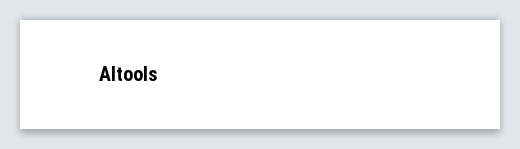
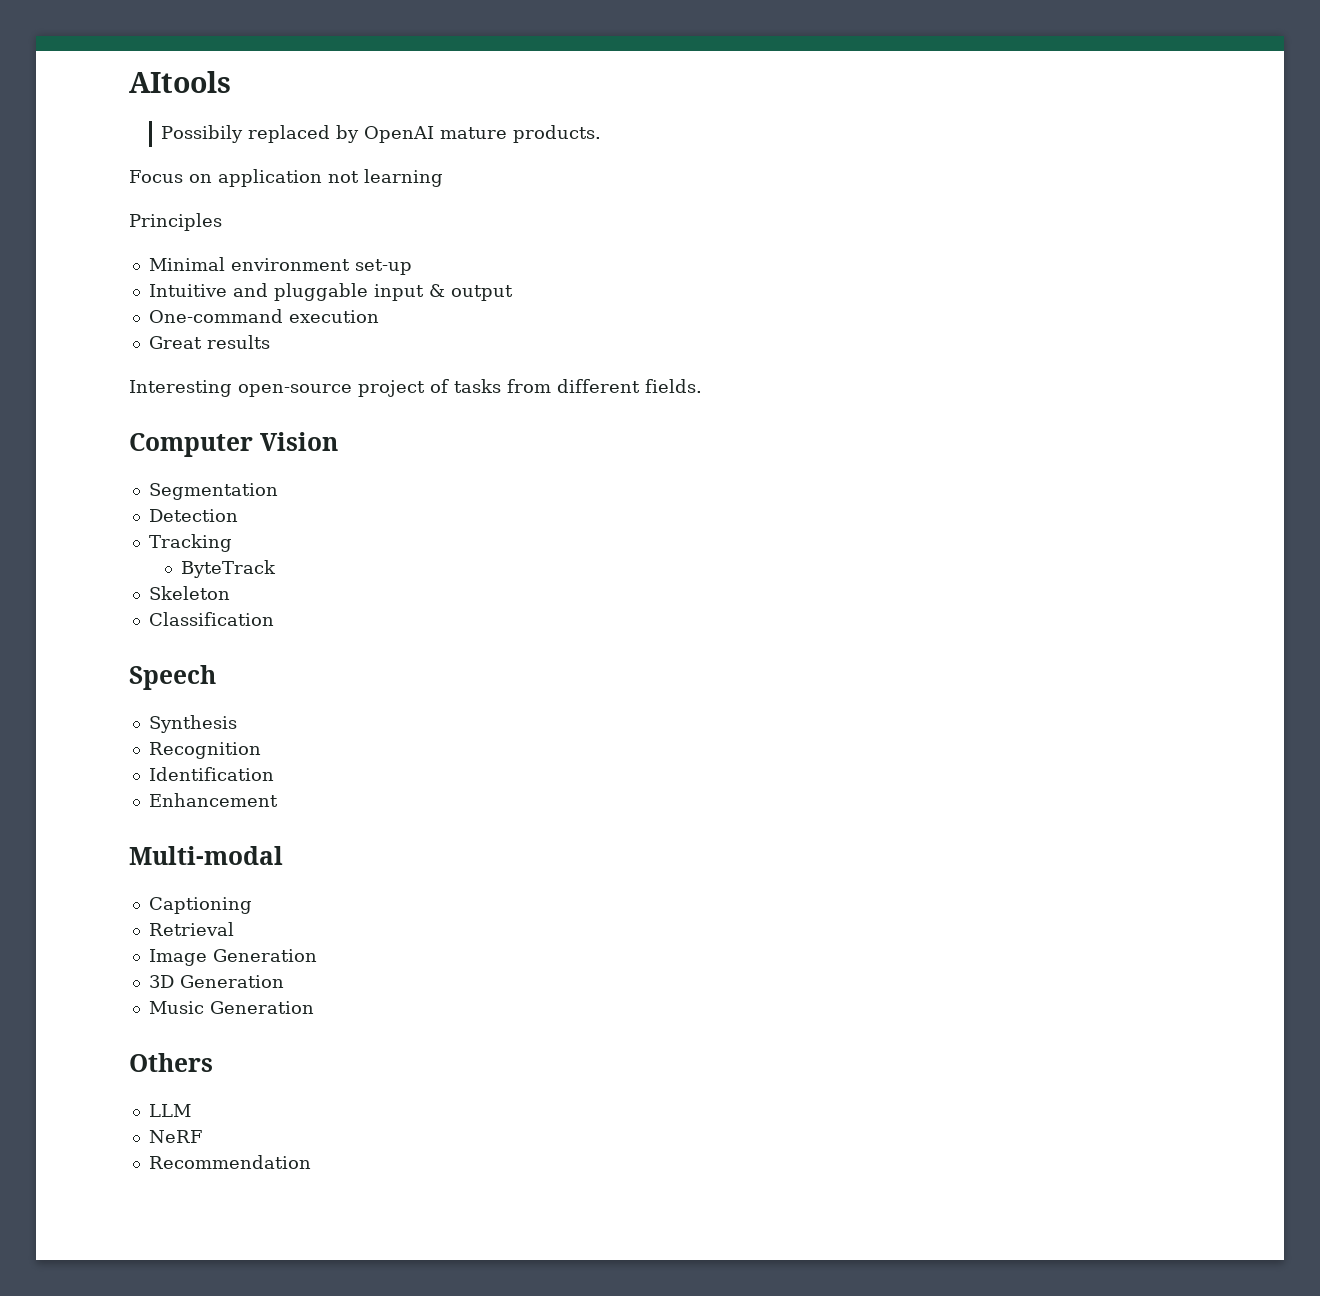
+ Possibily replaced by OpenAI mature products.
+ Focus on application not learning
+ Principles
+ Minimal environment set-up
+ Intuitive and pluggable input & output
+ One-command execution
+ Great results
+ Interesting open-source project of tasks from different fields.
+ Computer Vision
+ Segmentation
+ Detection
+ Tracking
+ ByteTrack
+ Skeleton
+ Classification
+ Speech
+ Synthesis
+ Recognition
+ Identification
+ Enhancement
+ Multi-modal
+ Captioning
+ Retrieval
+ Image Generation
+ 3D Generation
+ Music Generation
+ Others
+ LLM
+ NeRF
+ Recommendation

